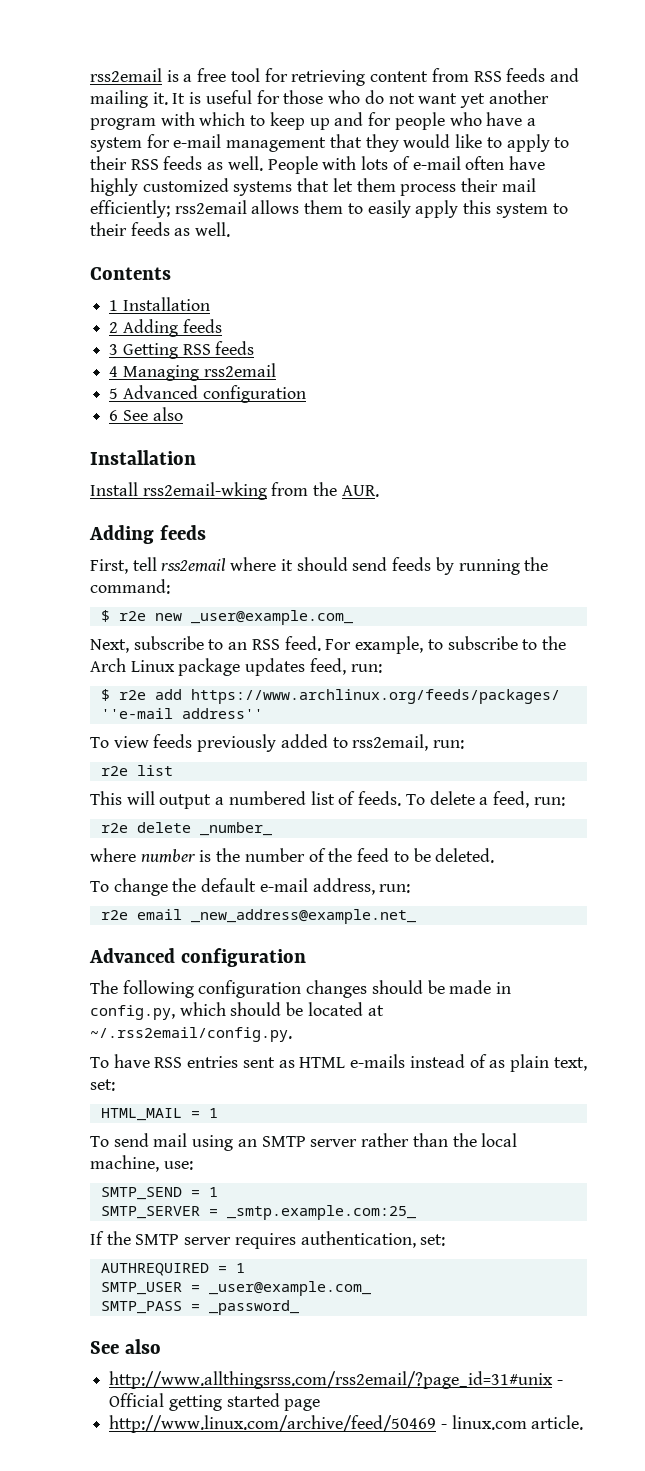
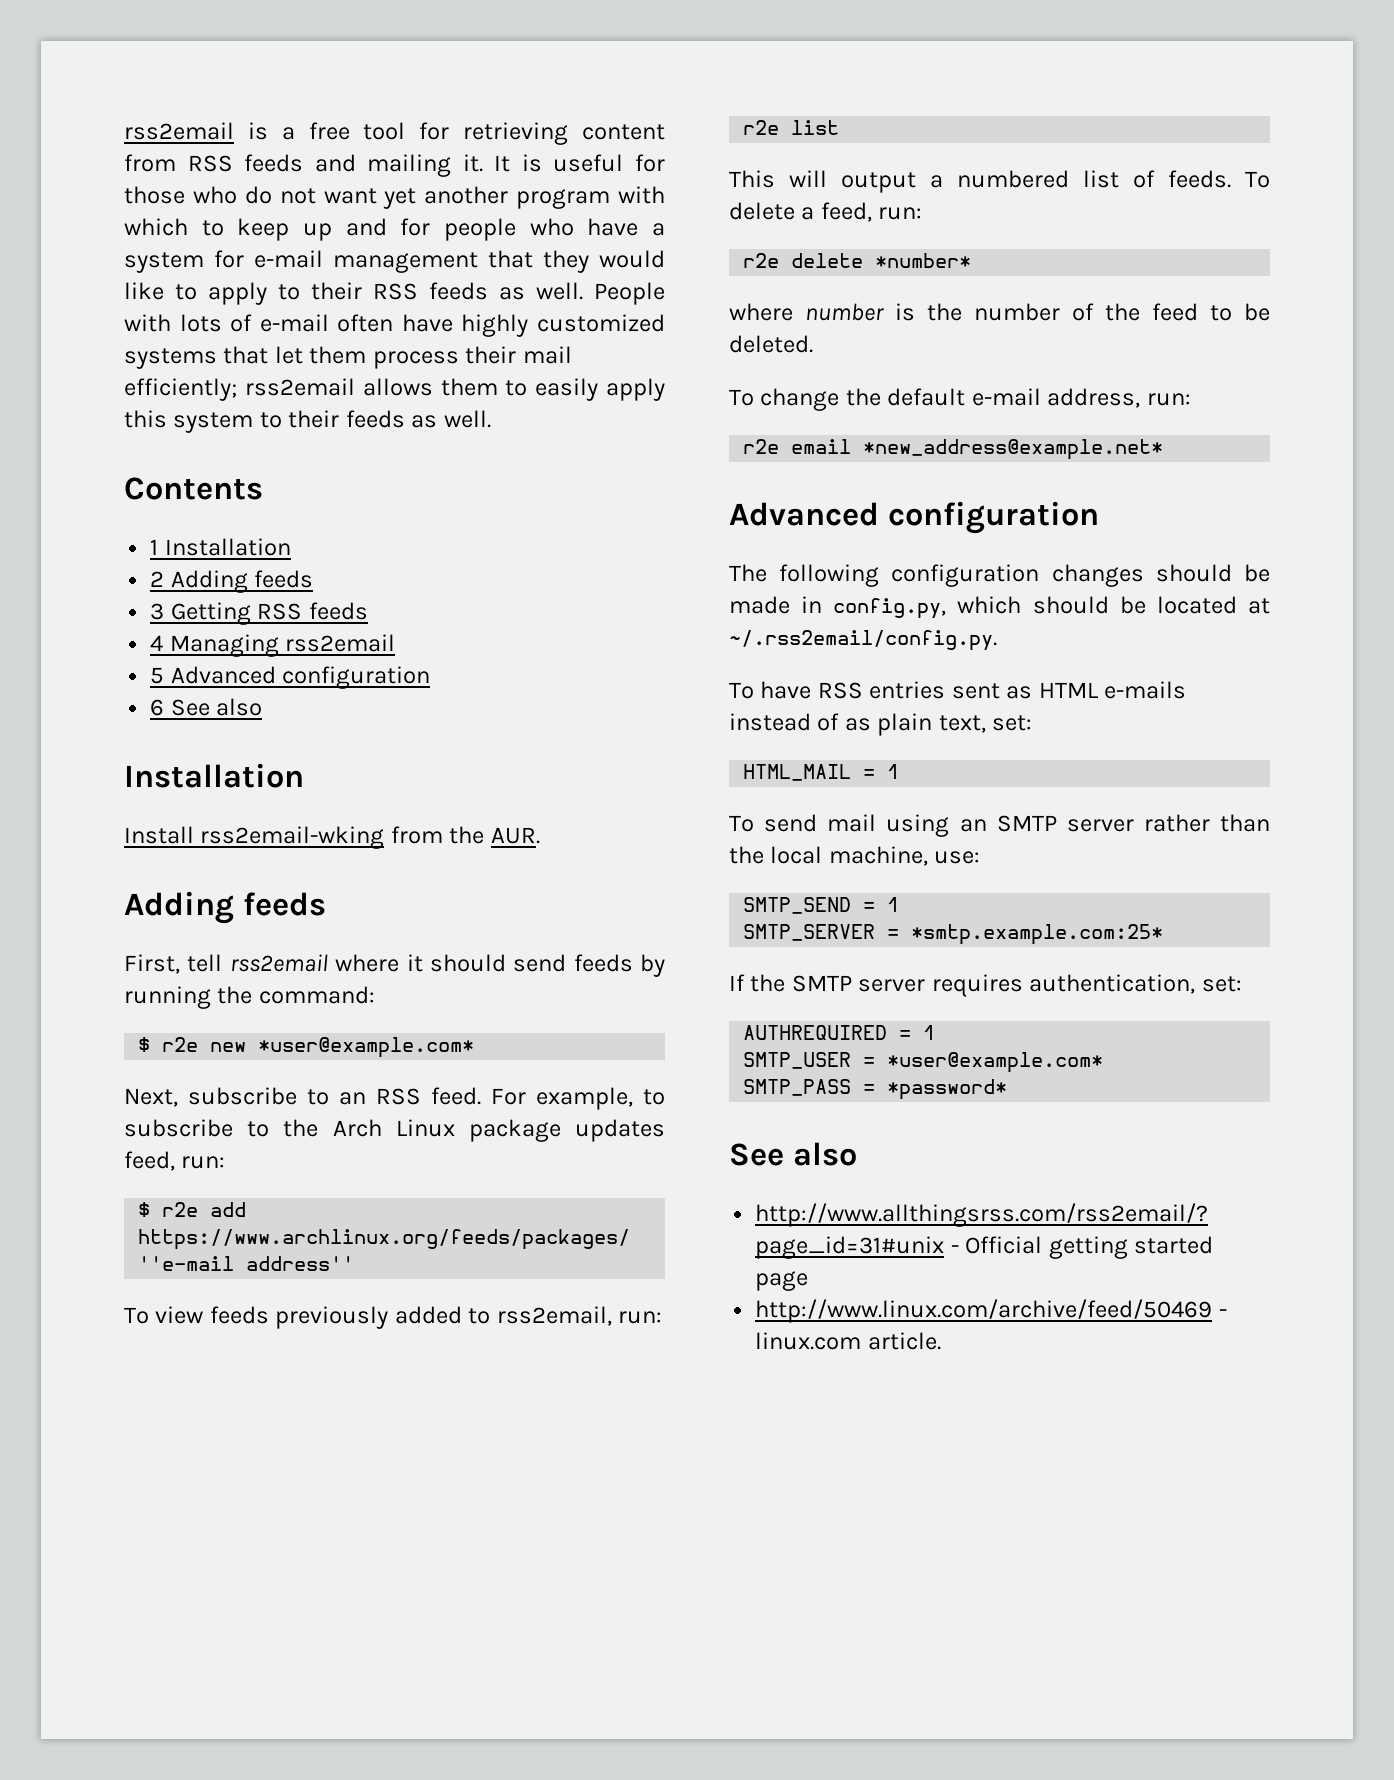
- $ r2e new _user@example.com_
+ $ r2e new *user@example.com*
- r2e delete _number_
+ r2e delete *number*
- r2e email _new_address@example.net_
+ r2e email *new_address@example.net*
- SMTP_SERVER = _smtp.example.com:25_
+ SMTP_SERVER = *smtp.example.com:25*
- SMTP_USER = _user@example.com_
+ SMTP_USER = *user@example.com*
- SMTP_PASS = _password_
+ SMTP_PASS = *password*

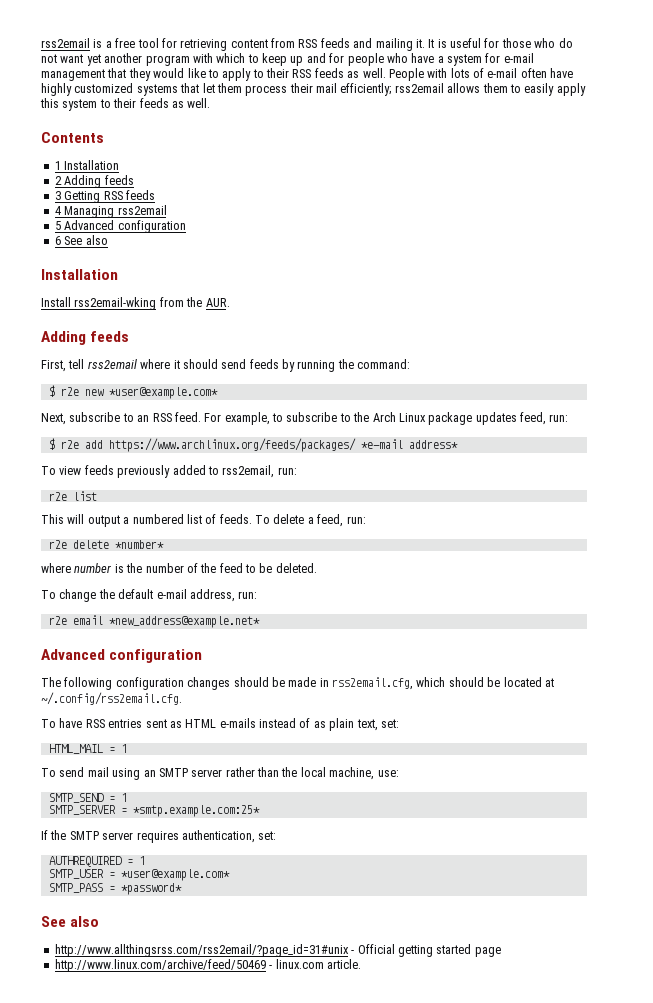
- $ r2e add https://www.archlinux.org/feeds/packages/ ''e-mail address''
+ $ r2e add https://www.archlinux.org/feeds/packages/ *e-mail address*
- The following configuration changes should be made in config.py, which should be located at ~/.rss2email/config.py.
+ The following configuration changes should be made in rss2email.cfg, which should be located at ~/.config/rss2email.cfg.

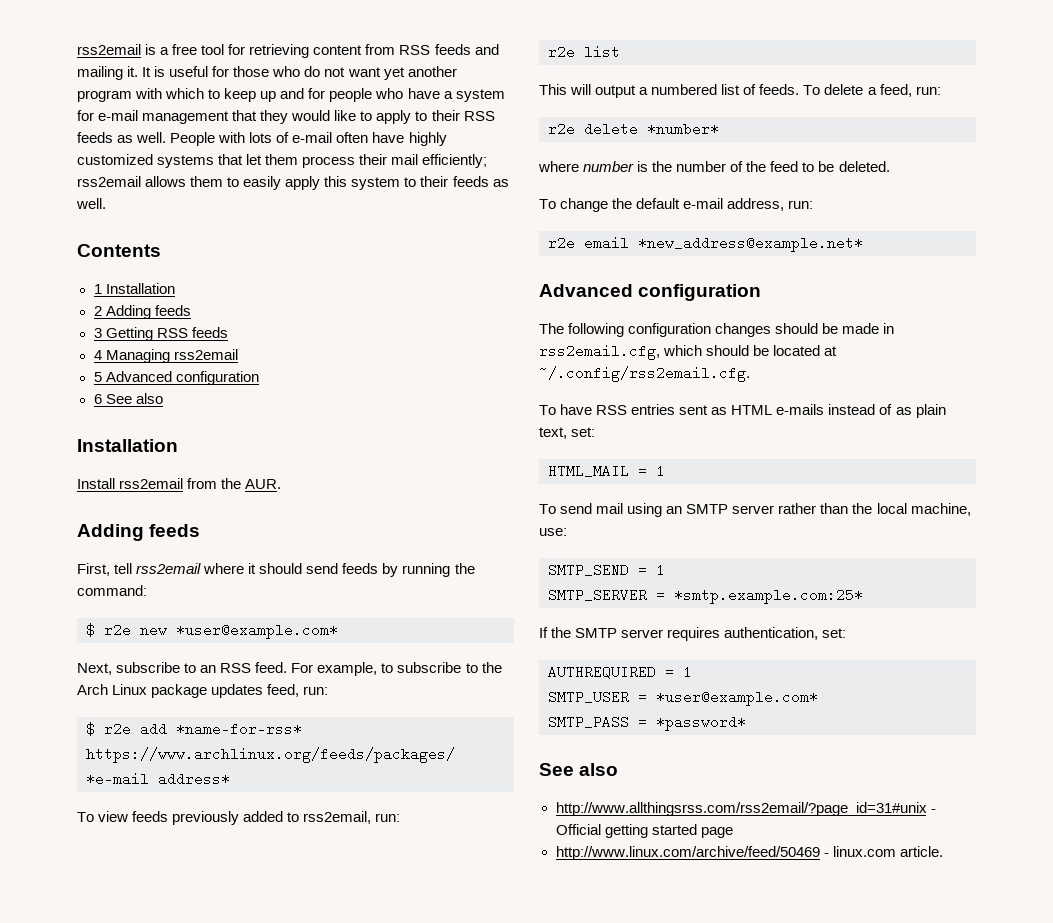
- Install rss2email-wking from the AUR.
+ Install rss2email from the AUR.
- $ r2e add https://www.archlinux.org/feeds/packages/ *e-mail address*
+ $ r2e add *name-for-rss* https://www.archlinux.org/feeds/packages/ *e-mail address*

